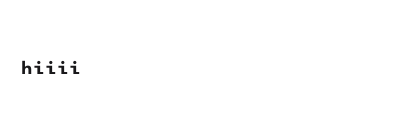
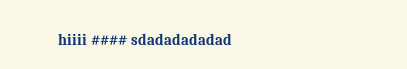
- hiiii
+ hiiii #### sdadadadadad

